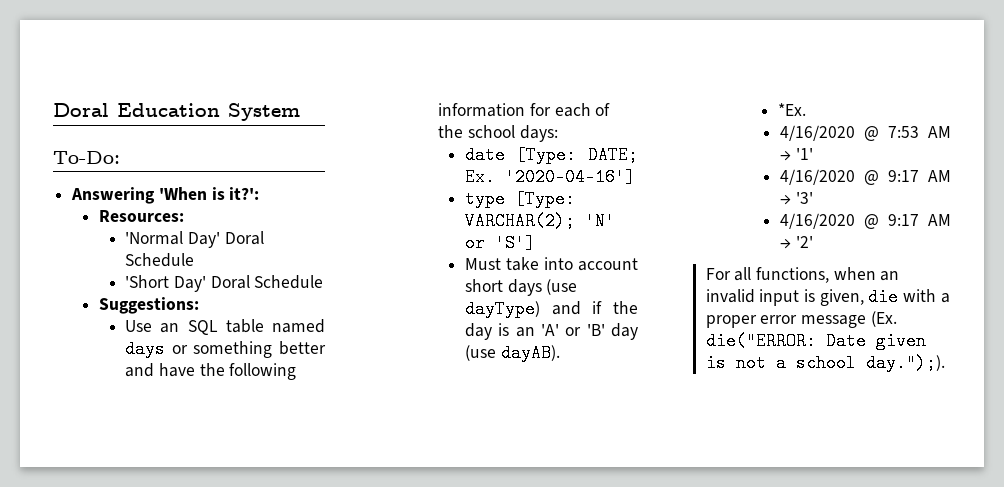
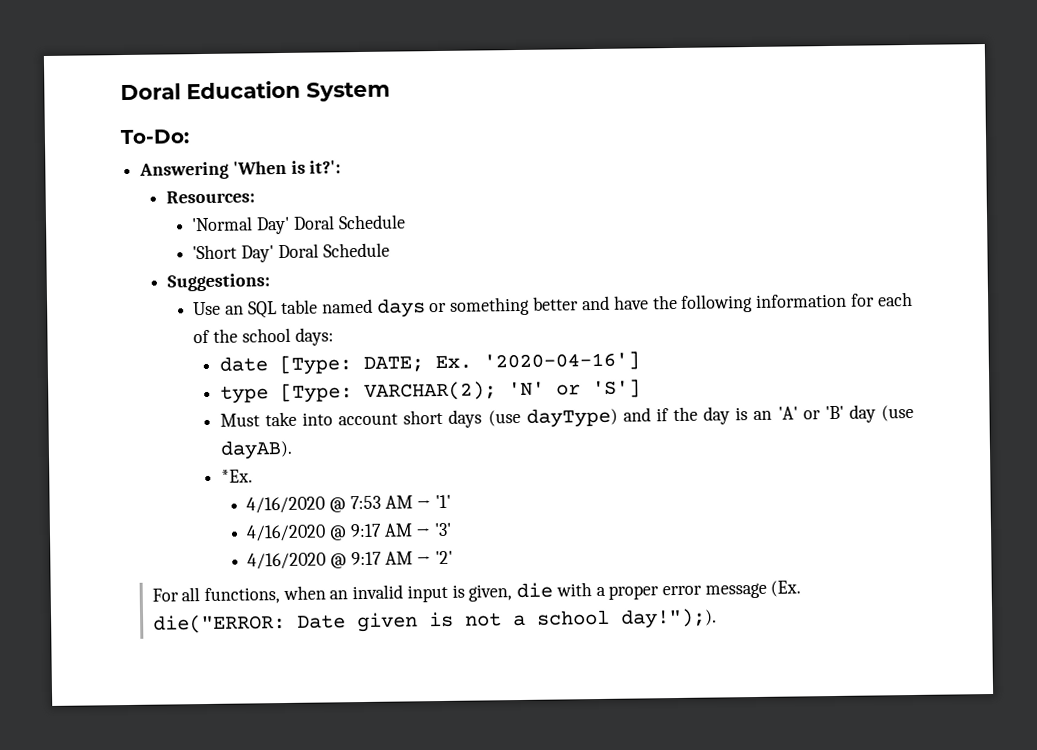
- For all functions, when an invalid input is given, die with a proper error message (Ex. die("ERROR: Date given is not a school day.");).
+ For all functions, when an invalid input is given, die with a proper error message (Ex. die("ERROR: Date given is not a school day!");).

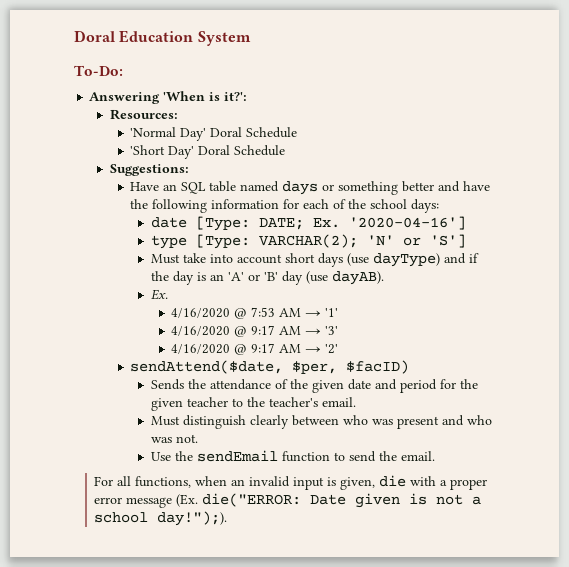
- Use an SQL table named days or something better and have the following information for each of the school days:
+ Have an SQL table named days or something better and have the following information for each of the school days:
  Must take into account short days (use dayType) and if the day is an 'A' or 'B' day (use dayAB).
- *Ex.
+ Ex.
+ sendAttend($date, $per, $facID)
+ Sends the attendance of the given date and period for the given teacher to the teacher's email.
+ Must distinguish clearly between who was present and who was not.
+ Use the sendEmail function to send the email.

